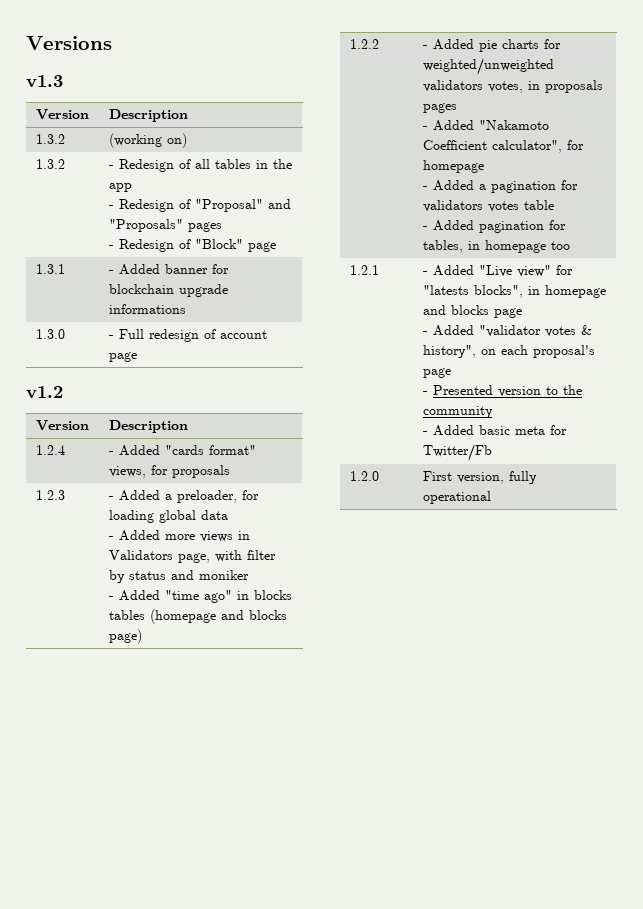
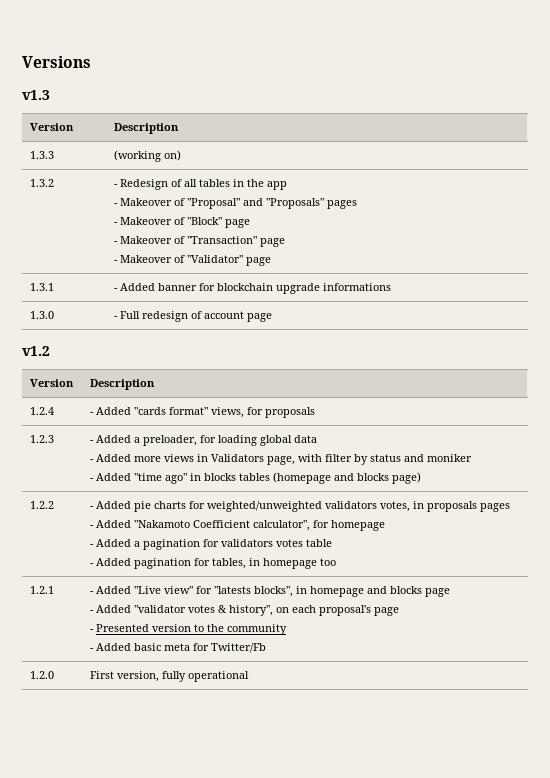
- 1.3.2 | (working on)
+ 1.3.3 | (working on)
  1.3.2 | - Redesign of all tables in the app
- - Redesign of "Proposal" and "Proposals" pages
- - Redesign of "Block" page
+ - Makeover of "Proposal" and "Proposals" pages
+ - Makeover of "Block" page
+ - Makeover of "Transaction" page
+ - Makeover of "Validator" page

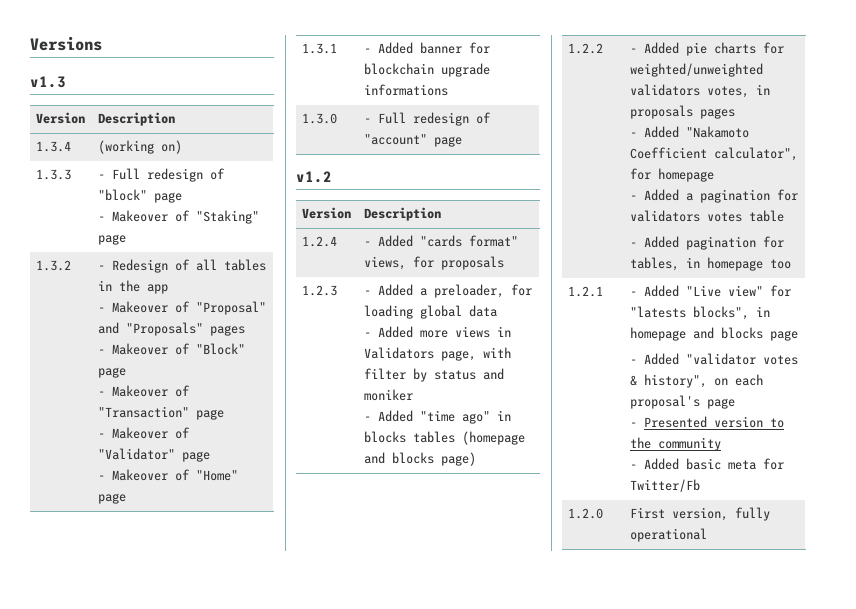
- 1.3.3 | (working on)
+ 1.3.4 | (working on)
+ 1.3.3 | - Full redesign of "block" page
+ - Makeover of "Staking" page
  1.3.2 | - Redesign of all tables in the app
  - Makeover of "Proposal" and "Proposals" pages
  - Makeover of "Block" page
  - Makeover of "Transaction" page
  - Makeover of "Validator" page
+ - Makeover of "Home" page
- 1.3.0 | - Full redesign of account page
+ 1.3.0 | - Full redesign of "account" page

